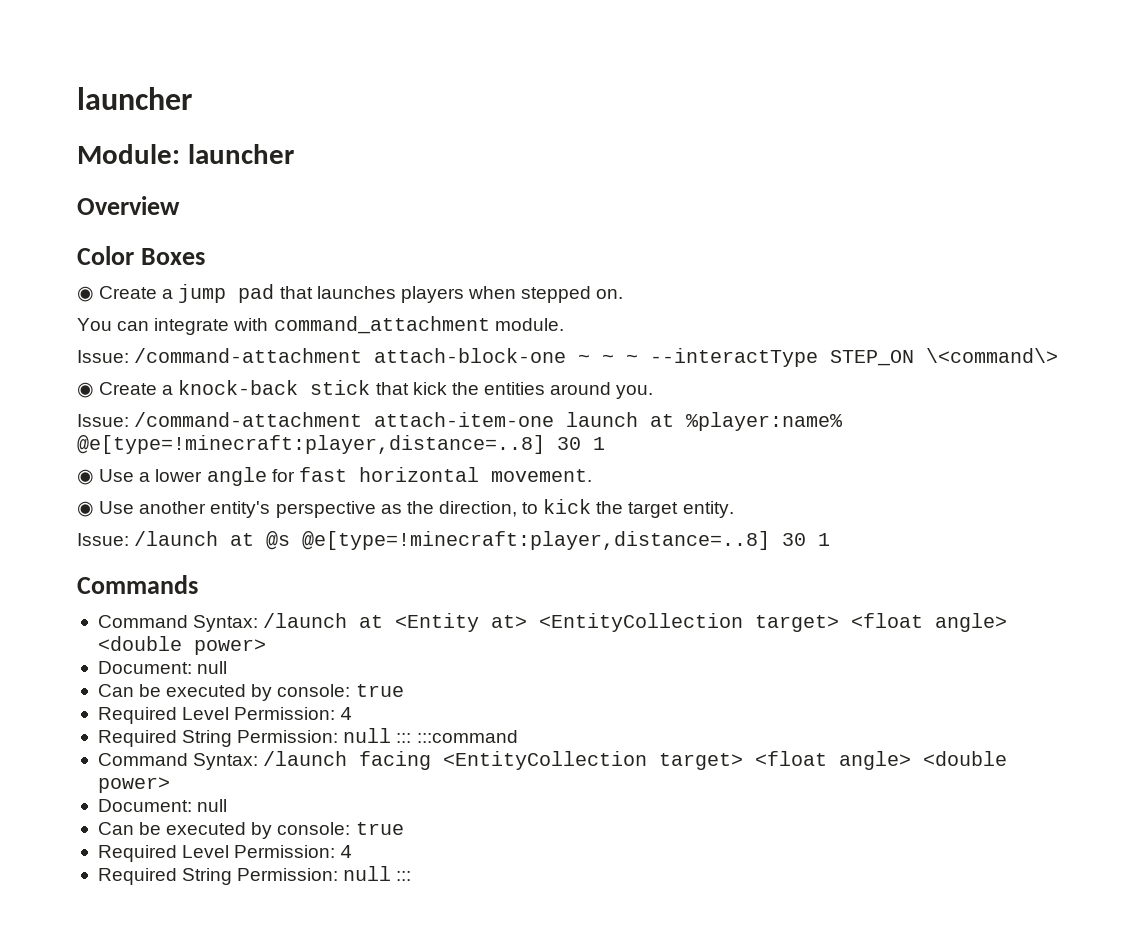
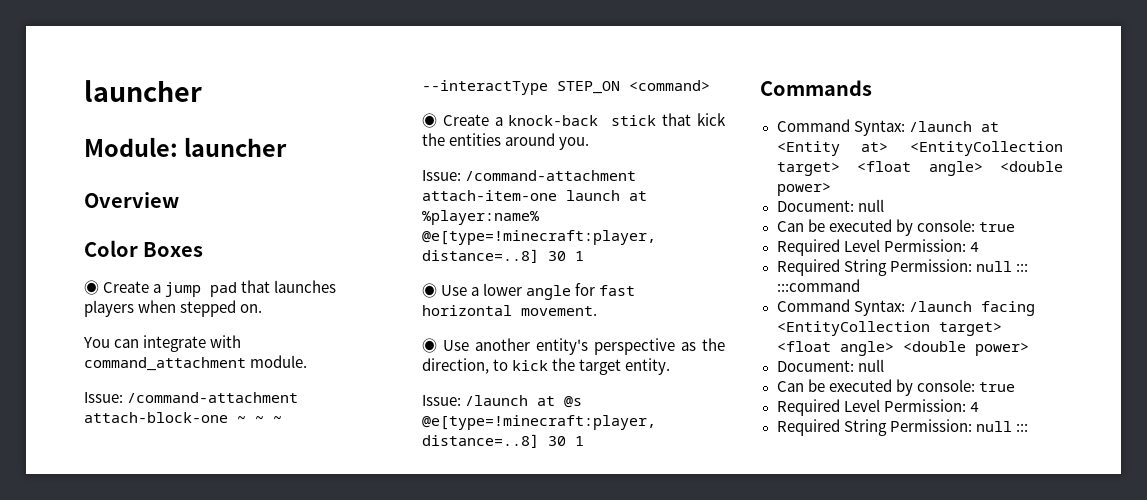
- Issue: /command-attachment attach-block-one ~ ~ ~ --interactType STEP_ON \<command\>
+ Issue: /command-attachment attach-block-one ~ ~ ~ --interactType STEP_ON <command>

